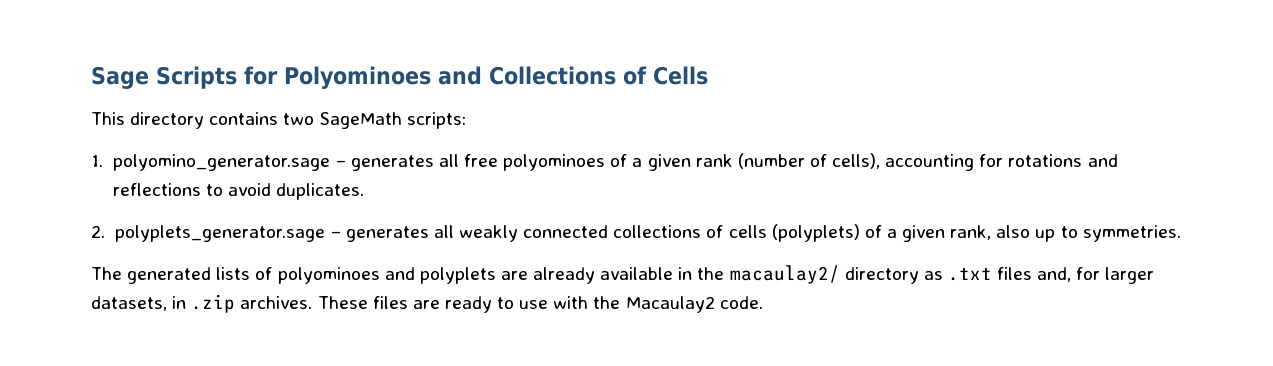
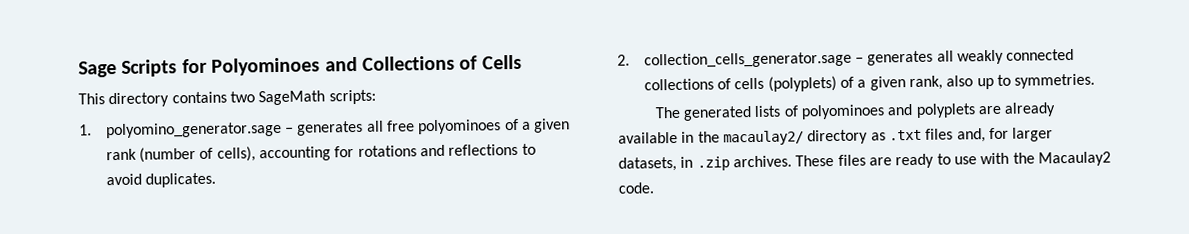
- 2. polyplets_generator.sage – generates all weakly connected collections of cells (polyplets) of a given rank, also up to symmetries.
+ 2. collection_cells_generator.sage – generates all weakly connected collections of cells (polyplets) of a given rank, also up to symmetries.

